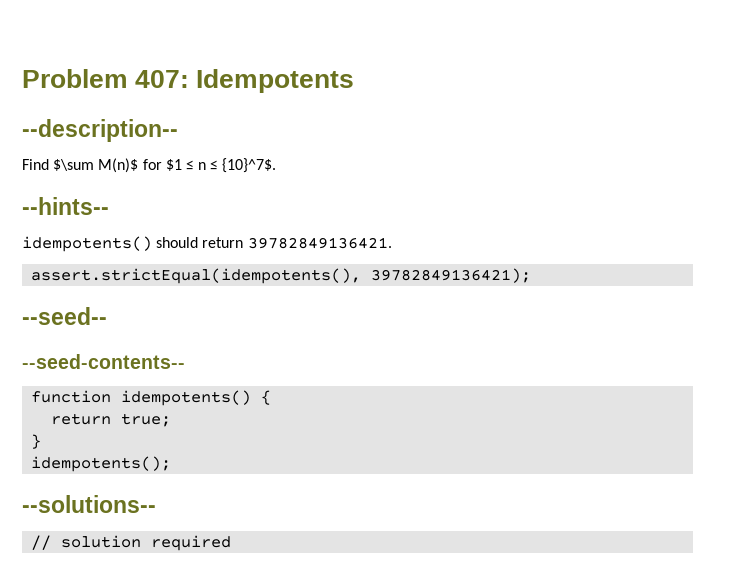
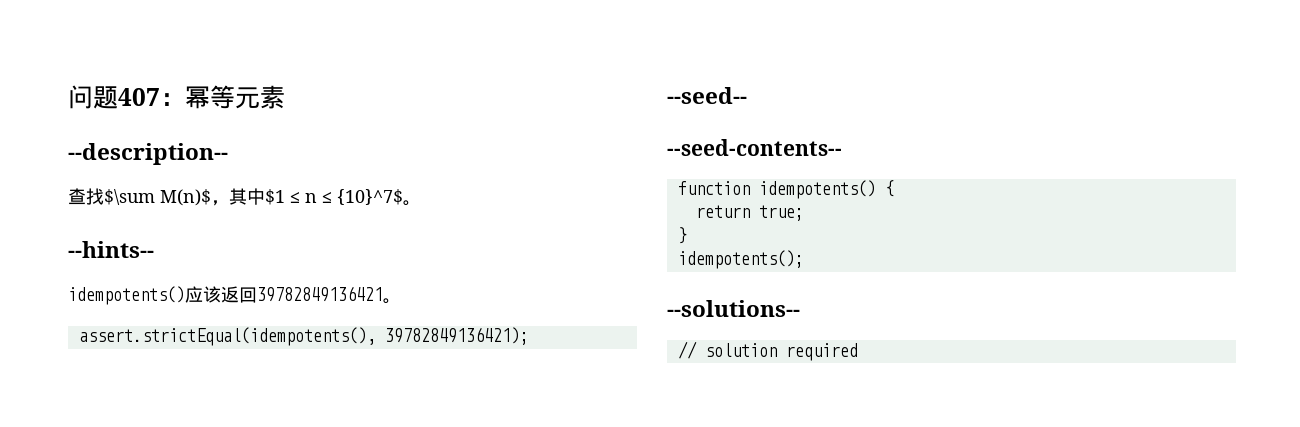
- Problem 407: Idempotents
+ 问题407：幂等元素
- Find $\sum M(n)$ for $1 ≤ n ≤ {10}^7$.
+ 查找$\sum M(n)$，其中$1 ≤ n ≤ {10}^7$。
- idempotents() should return 39782849136421.
+ idempotents()应该返回39782849136421。

